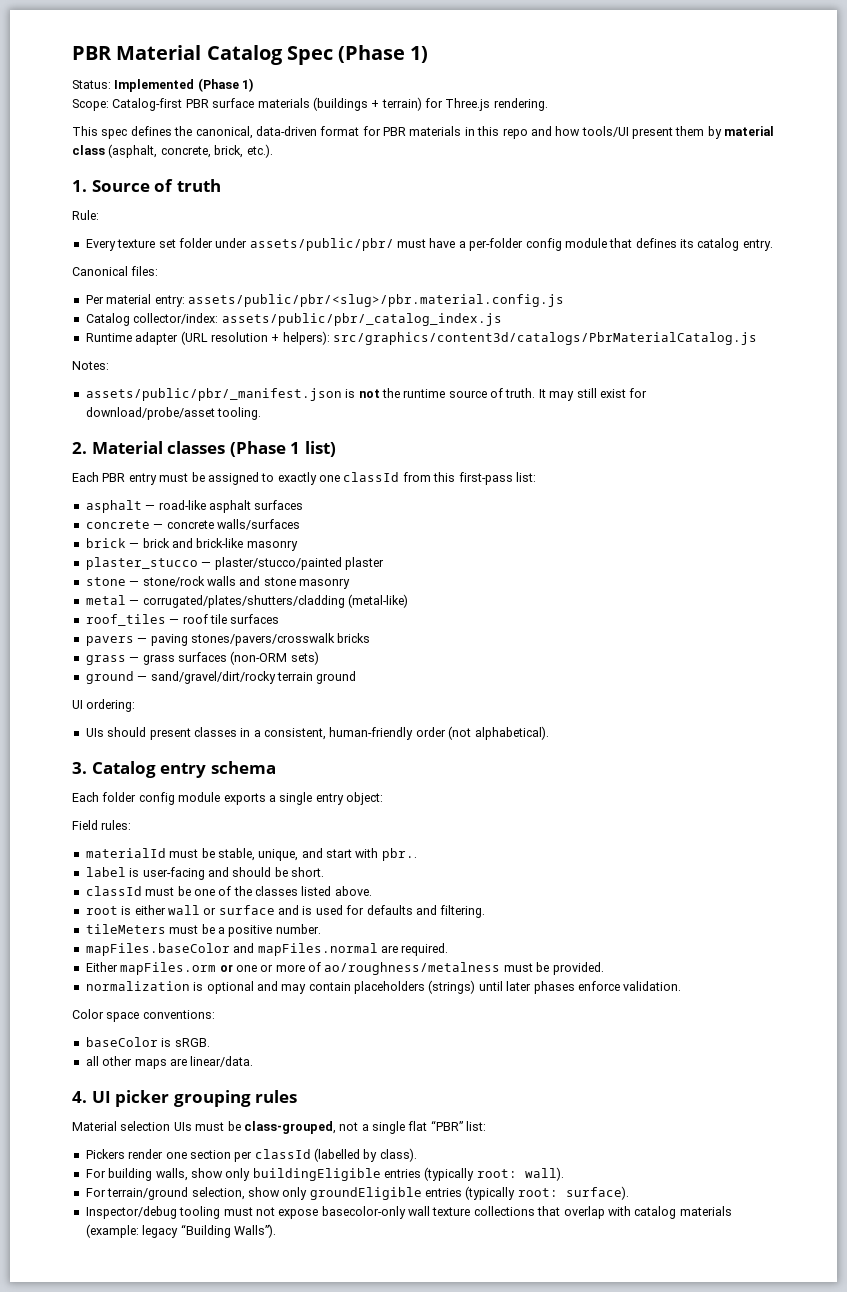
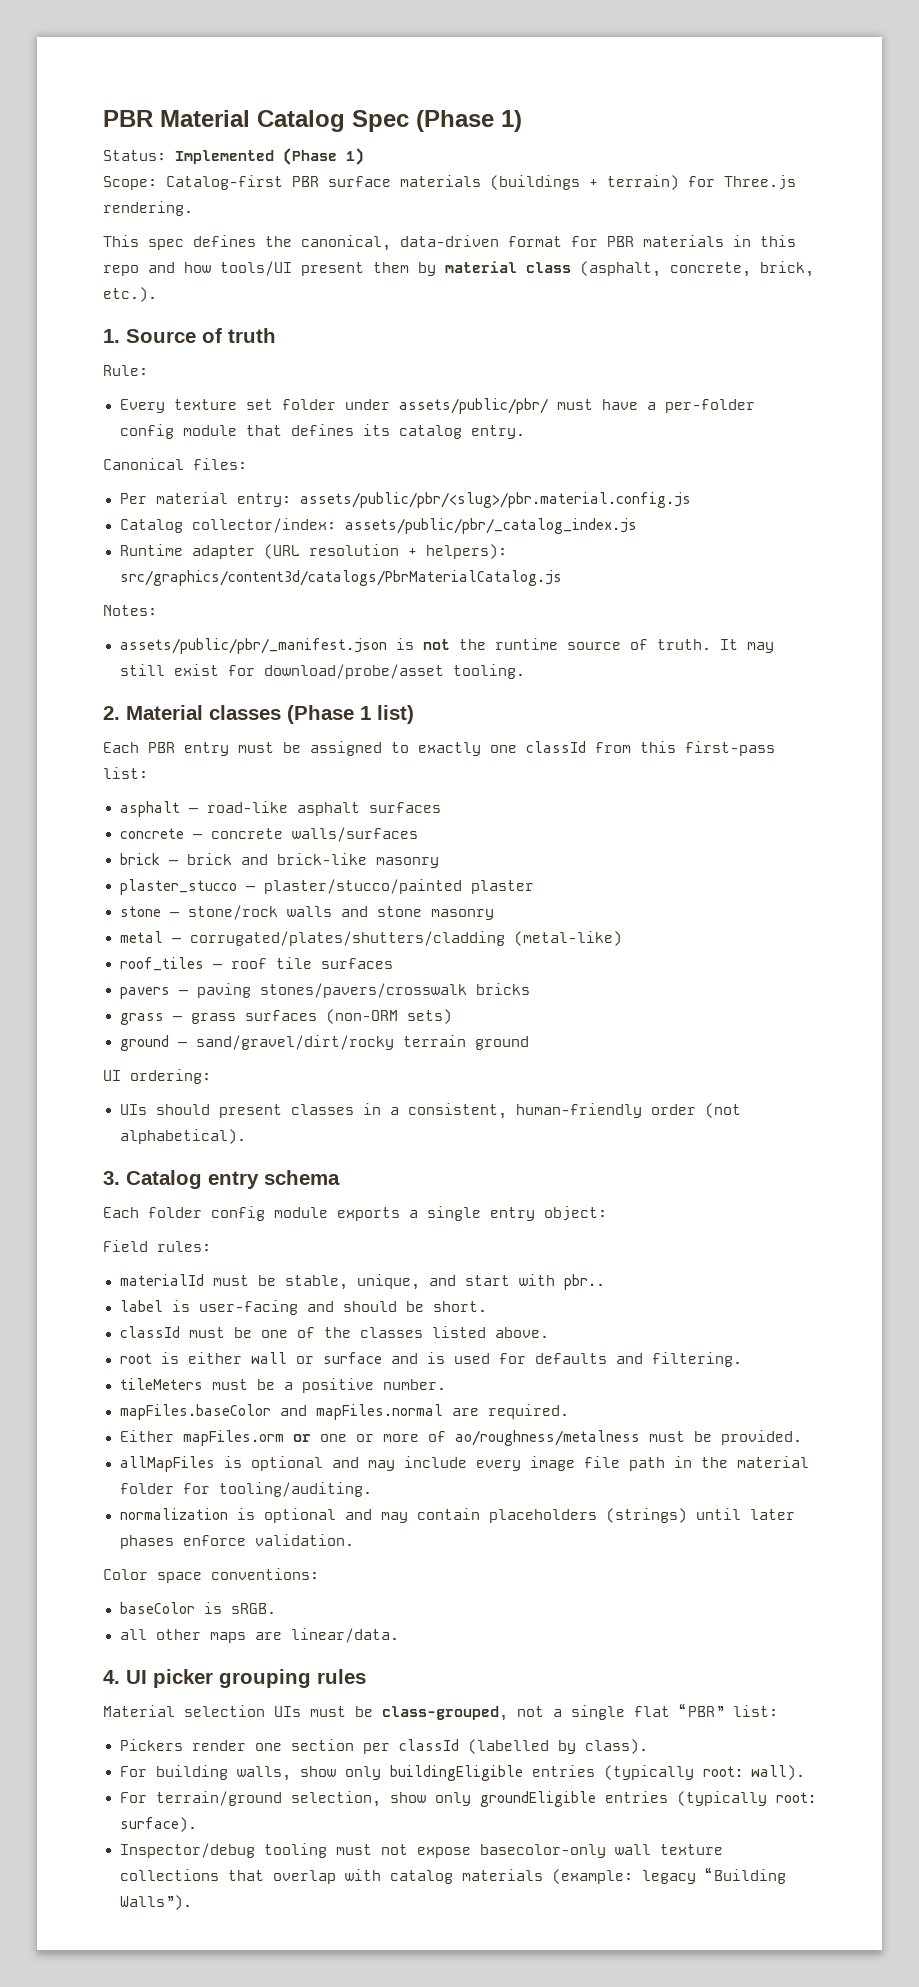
+ allMapFiles is optional and may include every image file path in the material folder for tooling/auditing.

